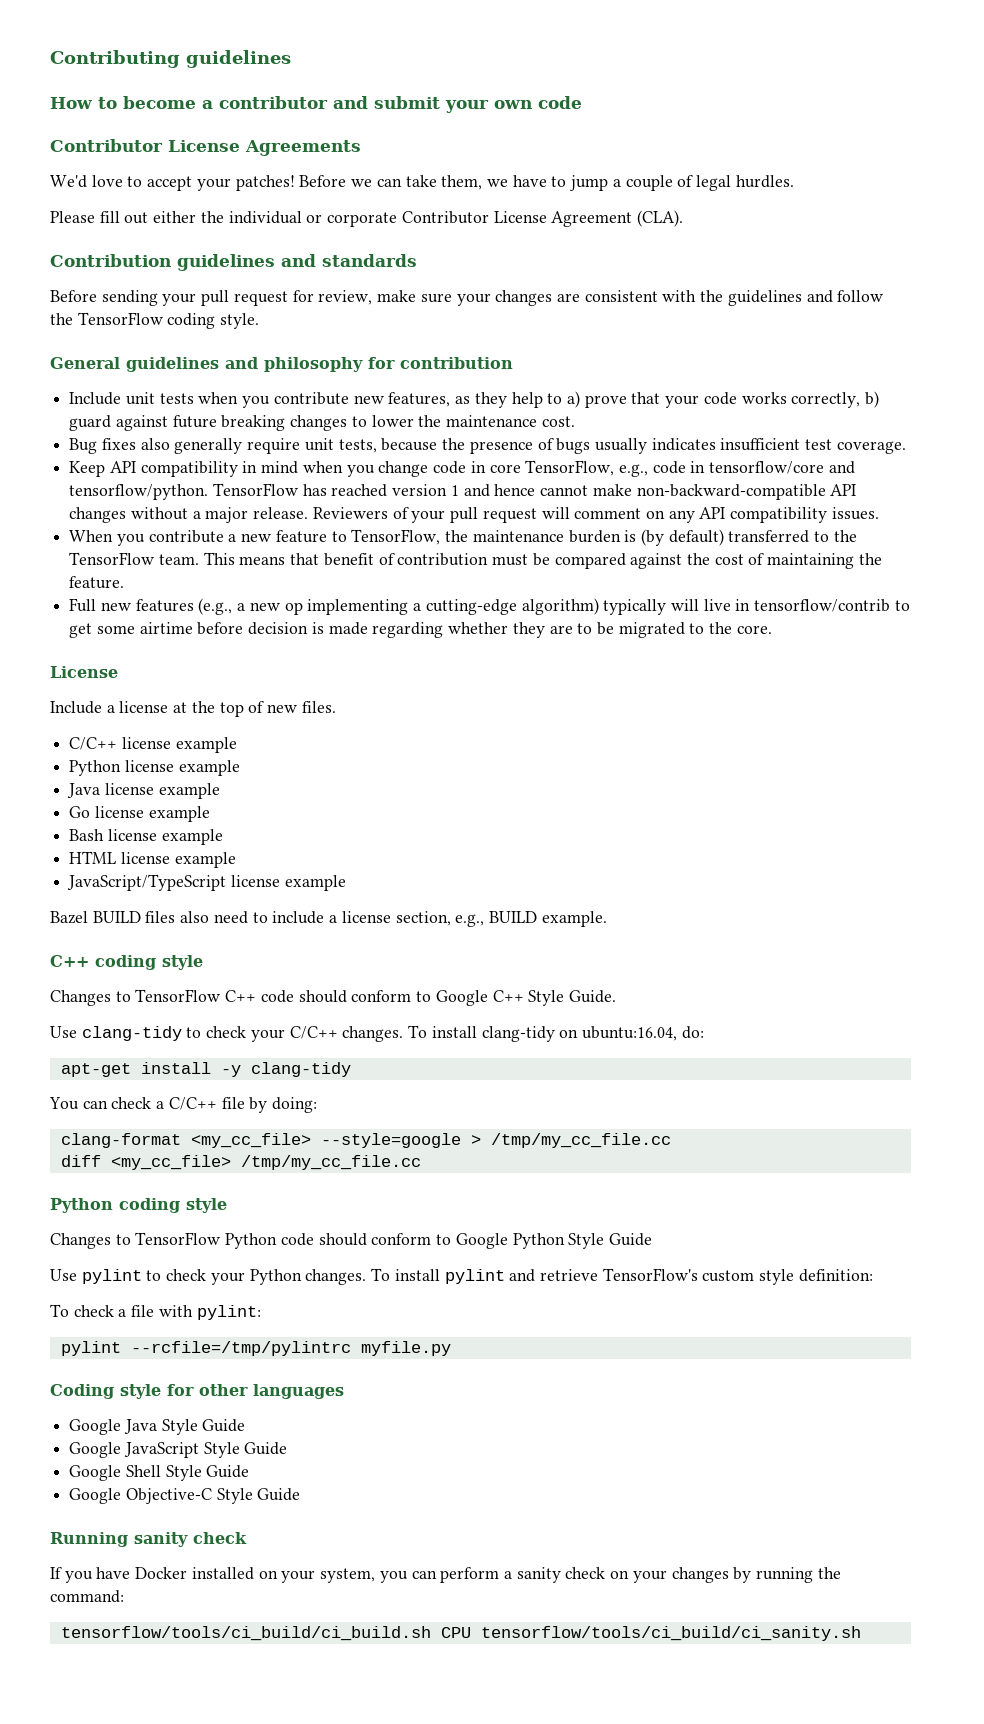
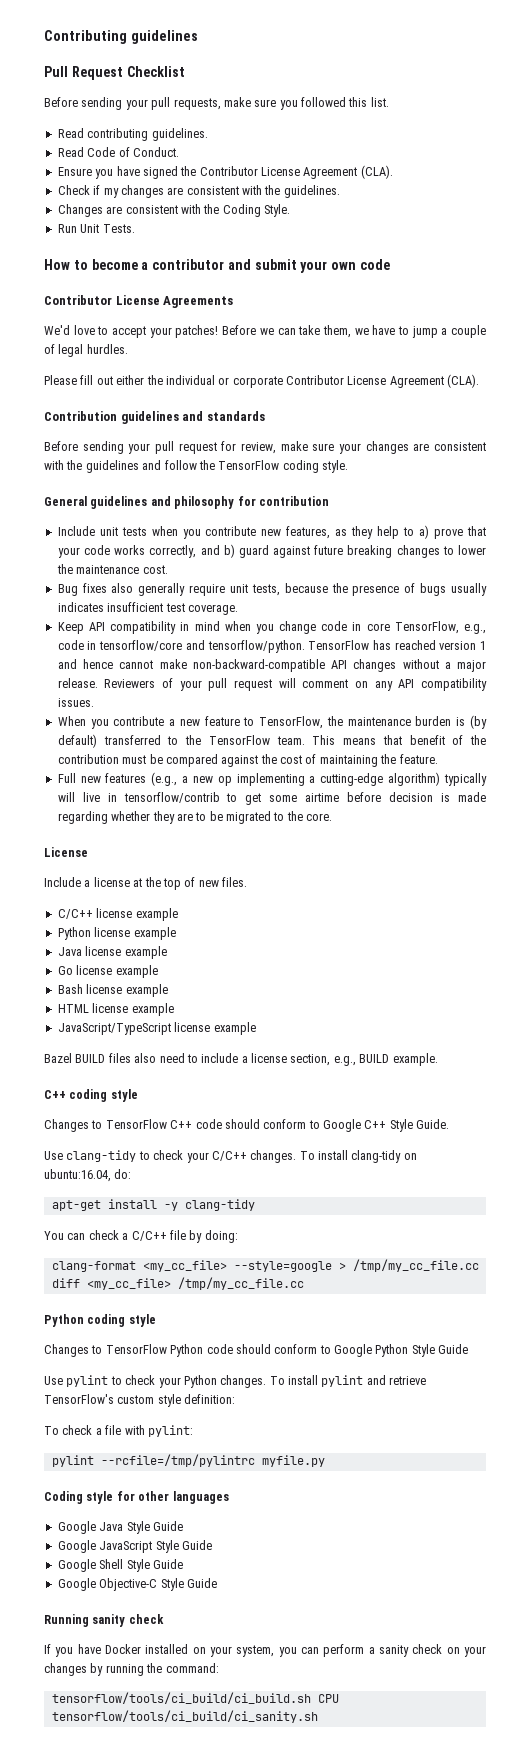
+ Pull Request Checklist
+ Before sending your pull requests, make sure you followed this list.
+ Read contributing guidelines.
+ Read Code of Conduct.
+ Ensure you have signed the Contributor License Agreement (CLA).
+ Check if my changes are consistent with the guidelines.
+ Changes are consistent with the Coding Style.
+ Run Unit Tests.
- Include unit tests when you contribute new features, as they help to a) prove that your code works correctly, b) guard against future breaking changes to lower the maintenance cost.
+ Include unit tests when you contribute new features, as they help to a) prove that your code works correctly, and b) guard against future breaking changes to lower the maintenance cost.
- This means that benefit of contribution must be compared against the cost of maintaining the feature.
+ This means that benefit of the contribution must be compared against the cost of maintaining the feature.

